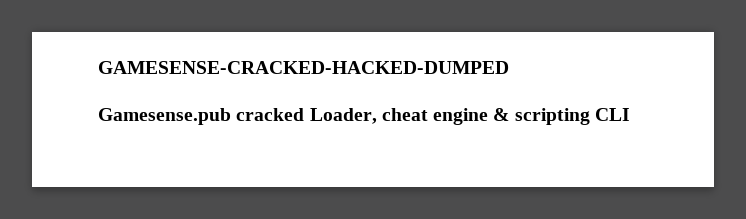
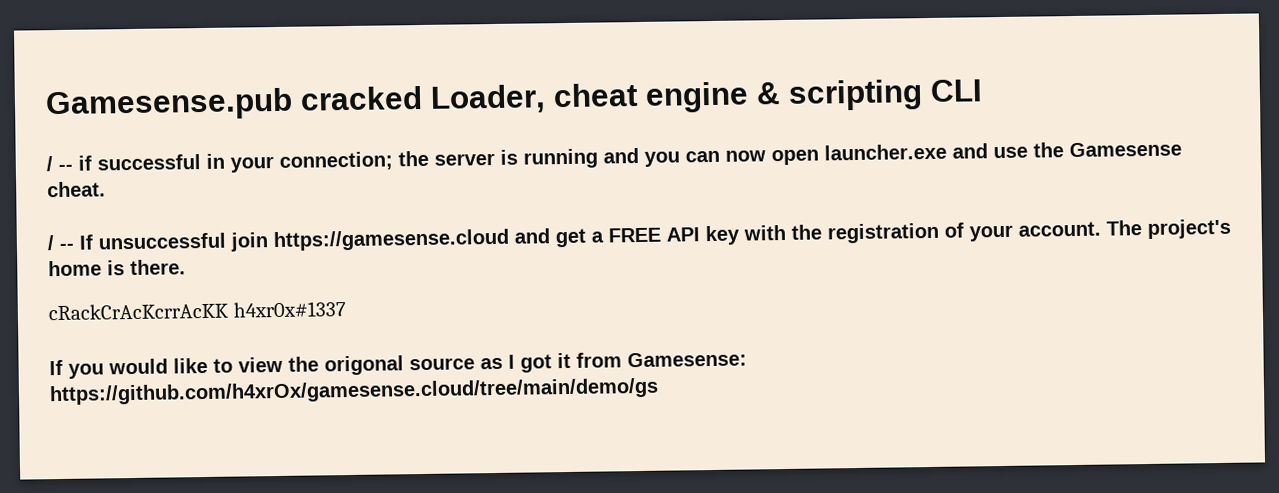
- GAMESENSE-CRACKED-HACKED-DUMPED
+ / -- if successful in your connection; the server is running and you can now open launcher.exe and use the Gamesense cheat.
+ / -- If unsuccessful join https://gamesense.cloud and get a FREE API key with the registration of your account. The project's home is there.
+ cRackCrAcKcrrAcKK h4xr0x#1337
+ If you would like to view the origonal source as I got it from Gamesense: https://github.com/h4xrOx/gamesense.cloud/tree/main/demo/gs

